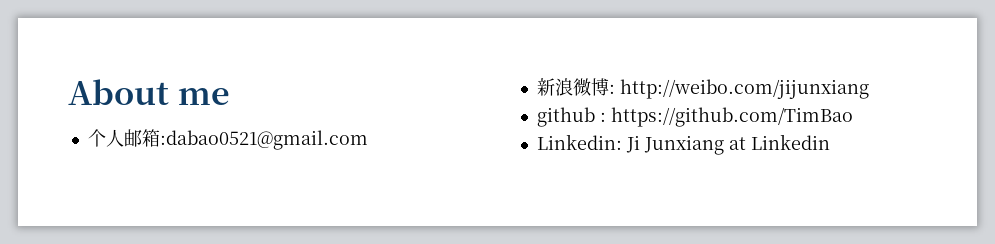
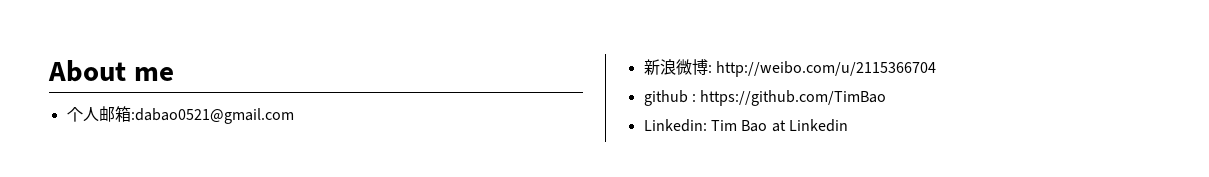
- 新浪微博: http://weibo.com/jijunxiang
+ 新浪微博: http://weibo.com/u/2115366704
- Linkedin: Ji Junxiang at Linkedin
+ Linkedin: Tim Bao at Linkedin

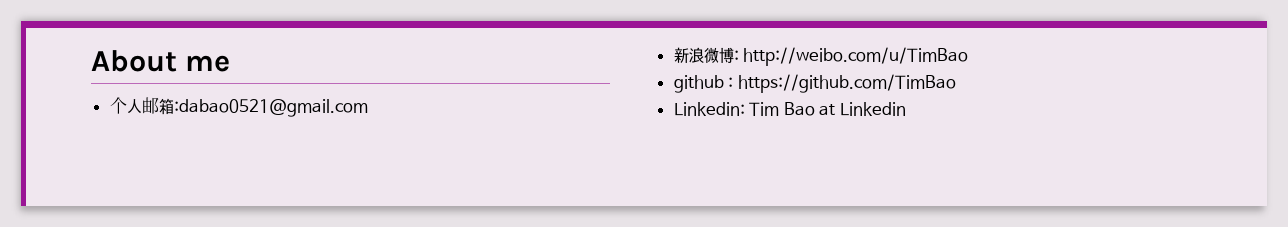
- 新浪微博: http://weibo.com/u/2115366704
+ 新浪微博: http://weibo.com/u/TimBao

